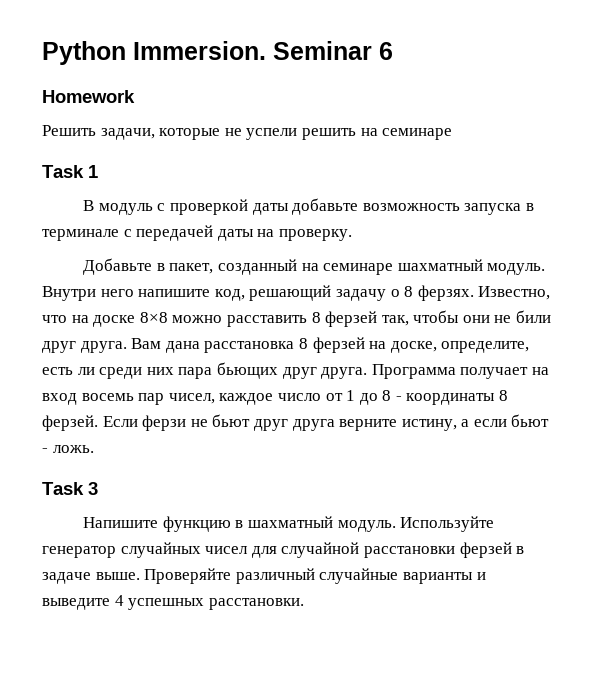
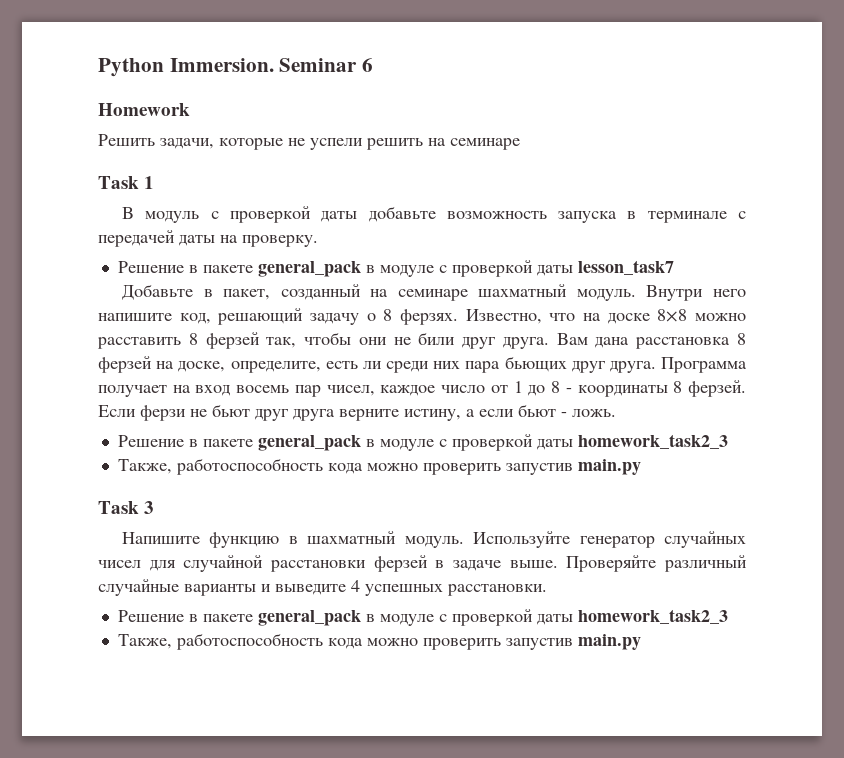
+ Решение в пакете general_pack в модуле с проверкой даты lesson_task7
  Если ферзи не бьют друг друга верните истину, а если бьют - ложь.
+ Решение в пакете general_pack в модуле с проверкой даты homework_task2_3
+ Также, работоспособность кода можно проверить запустив main.py
  Проверяйте различный случайные варианты и выведите 4 успешных расстановки.
+ Решение в пакете general_pack в модуле с проверкой даты homework_task2_3
+ Также, работоспособность кода можно проверить запустив main.py

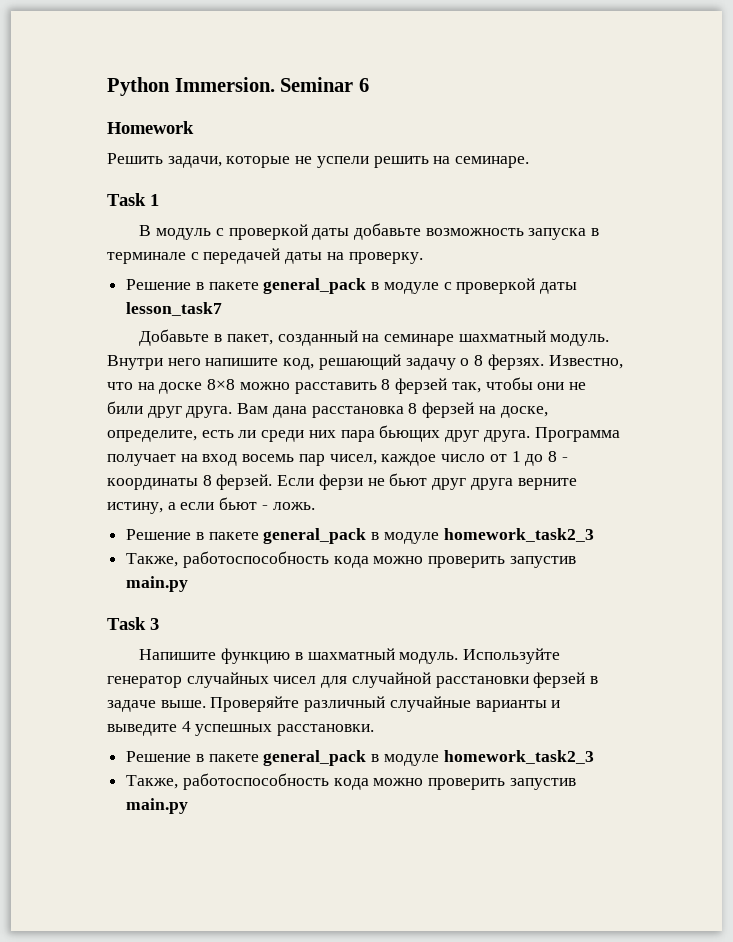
- Решить задачи, которые не успели решить на семинаре
+ Решить задачи, которые не успели решить на семинаре.
  Если ферзи не бьют друг друга верните истину, а если бьют - ложь.
- Решение в пакете general_pack в модуле с проверкой даты homework_task2_3
+ Решение в пакете general_pack в модуле homework_task2_3
  Проверяйте различный случайные варианты и выведите 4 успешных расстановки.
- Решение в пакете general_pack в модуле с проверкой даты homework_task2_3
+ Решение в пакете general_pack в модуле homework_task2_3

